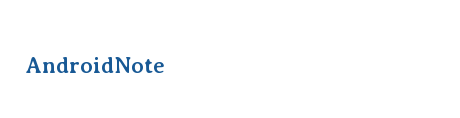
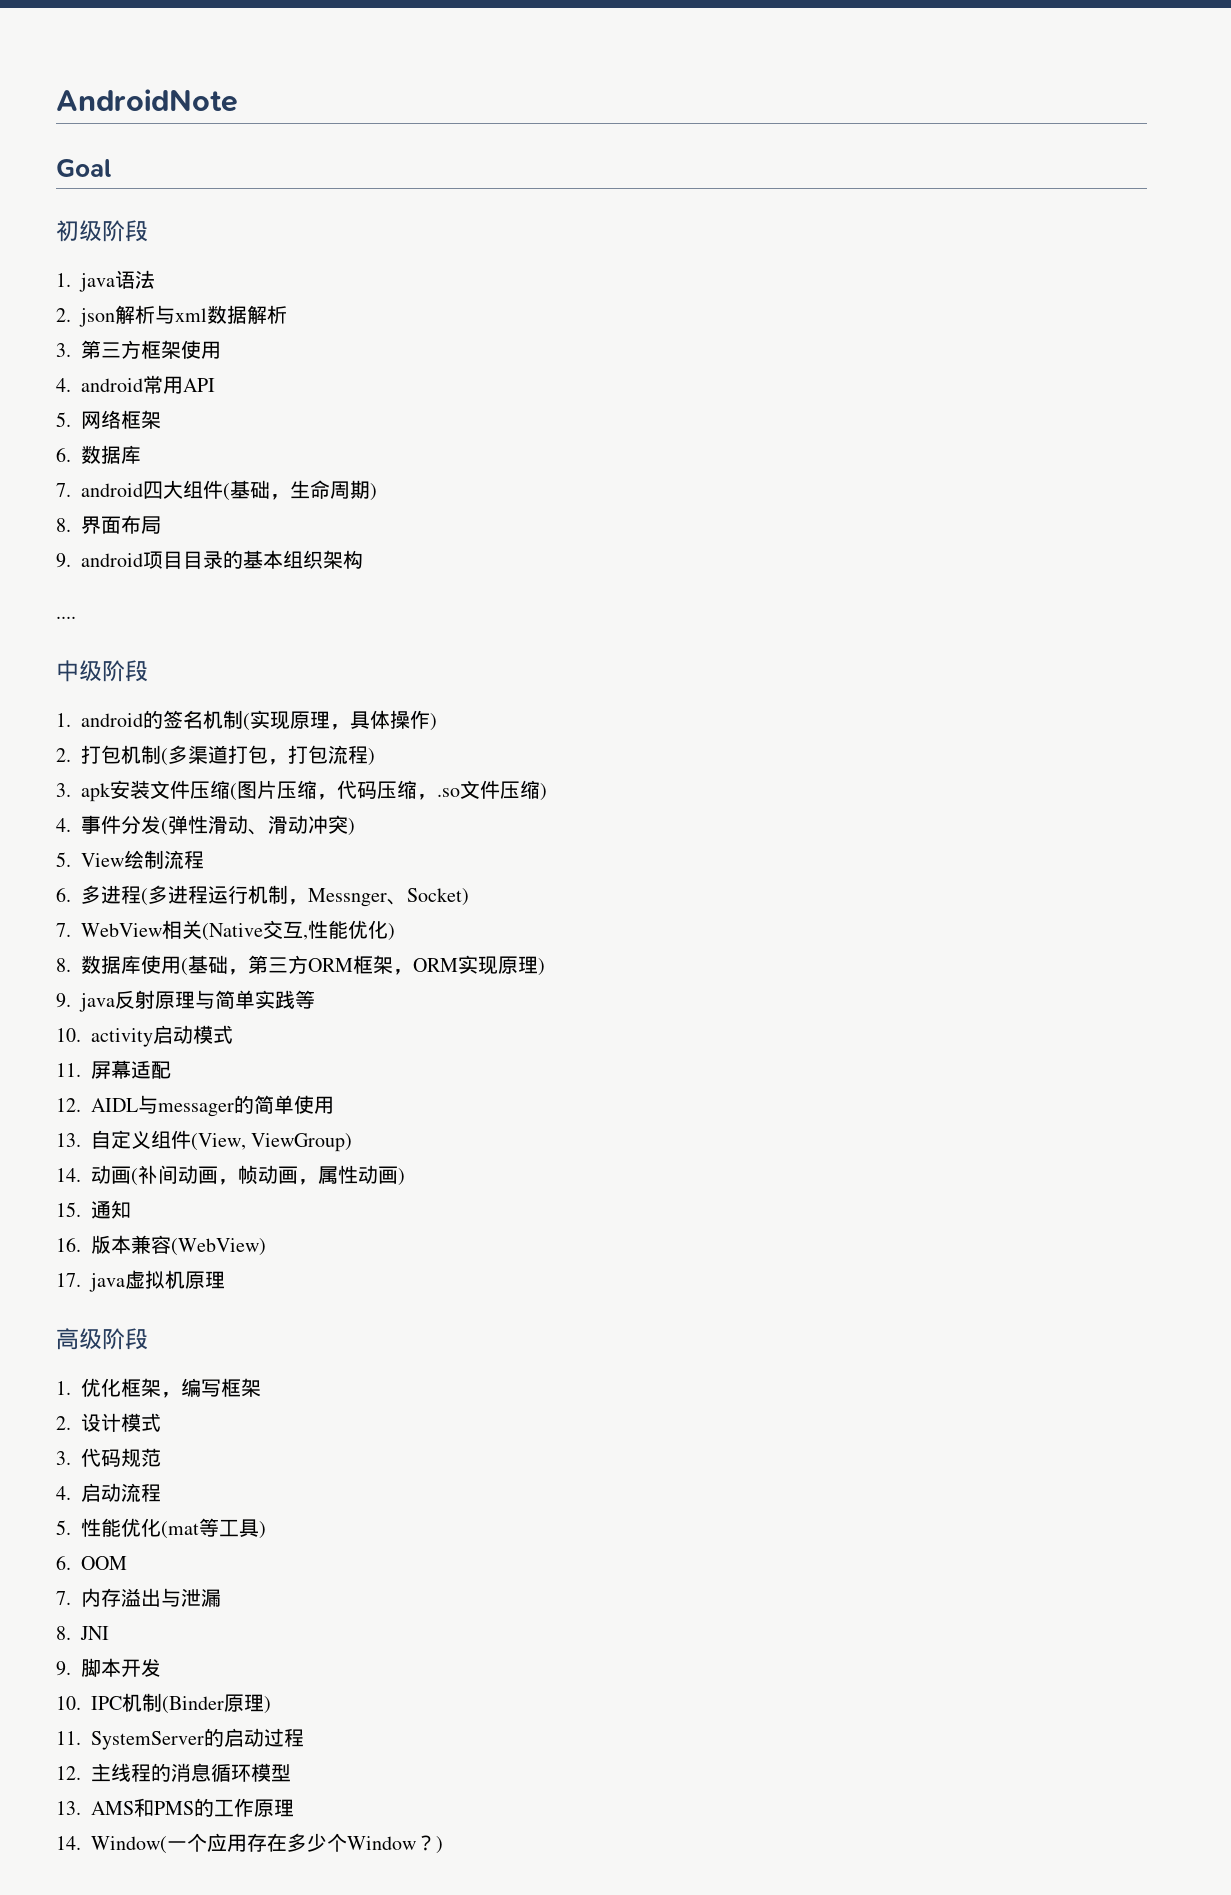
+ Goal
+ 初级阶段
+ 1. java语法
+ 2. json解析与xml数据解析
+ 3.第三方框架使用
+ 4. android常用API
+ 5.网络框架
+ 6.数据库
+ 7. android四大组件(基础，生命周期)
+ 8.界面布局
+ 9. android项目目录的基本组织架构
+ ....
+ 中级阶段
+ 1. android的签名机制(实现原理，具体操作)
+ 2.打包机制(多渠道打包，打包流程)
+ 3. apk安装文件压缩(图片压缩，代码压缩，.so文件压缩)
+ 4.事件分发(弹性滑动、滑动冲突)
+ 5. View绘制流程
+ 6.多进程(多进程运行机制，Messnger、Socket)
+ 7. WebView相关(Native交互,性能优化)
+ 8.数据库使用(基础，第三方ORM框架，ORM实现原理)
+ 9. java反射原理与简单实践等
+ 10. activity启动模式
+ 11.屏幕适配
+ 12. AIDL与messager的简单使用
+ 13.自定义组件(View, ViewGroup)
+ 14.动画(补间动画，帧动画，属性动画)
+ 15.通知
+ 16.版本兼容(WebView)
+ 17. java虚拟机原理
+ 高级阶段
+ 1.优化框架，编写框架
+ 2.设计模式
+ 3.代码规范
+ 4.启动流程
+ 5.性能优化(mat等工具)
+ 6. OOM
+ 7.内存溢出与泄漏
+ 8. JNI
+ 9.脚本开发
+ 10. IPC机制(Binder原理)
+ 11. SystemServer的启动过程
+ 12.主线程的消息循环模型
+ 13. AMS和PMS的工作原理
+ 14. Window(一个应用存在多少个Window？)

